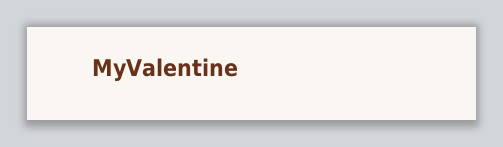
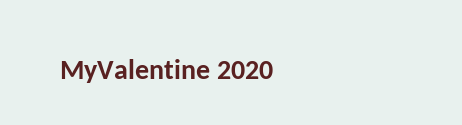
- MyValentine
+ MyValentine 2020

